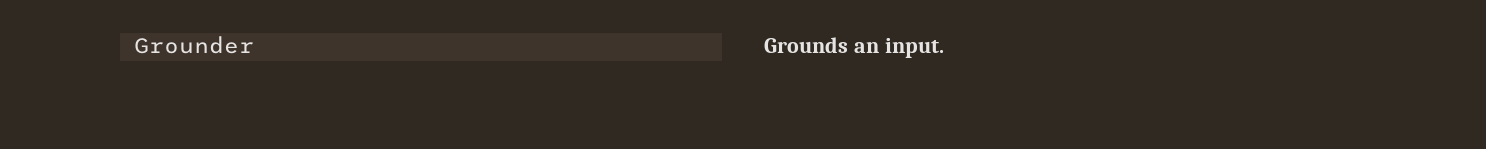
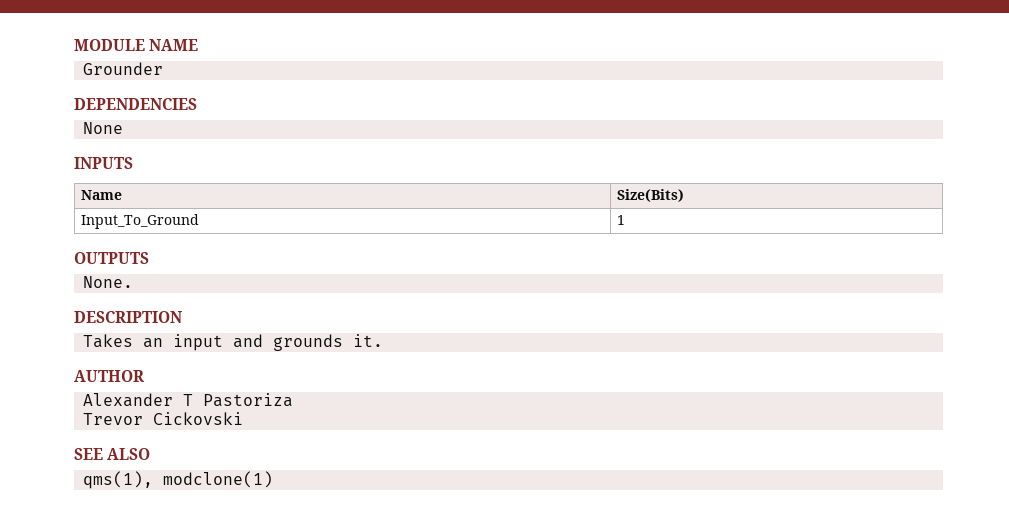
+ MODULE NAME
- Grounds an input.
+ DEPENDENCIES
+ None
+ INPUTS
+ Name | Size(Bits)
+ Input_To_Ground | 1
+ OUTPUTS
+ None.
+ DESCRIPTION
+ Takes an input and grounds it.
+ AUTHOR
+ Alexander T Pastoriza
+ Trevor Cickovski
+ SEE ALSO
+ qms(1), modclone(1)

